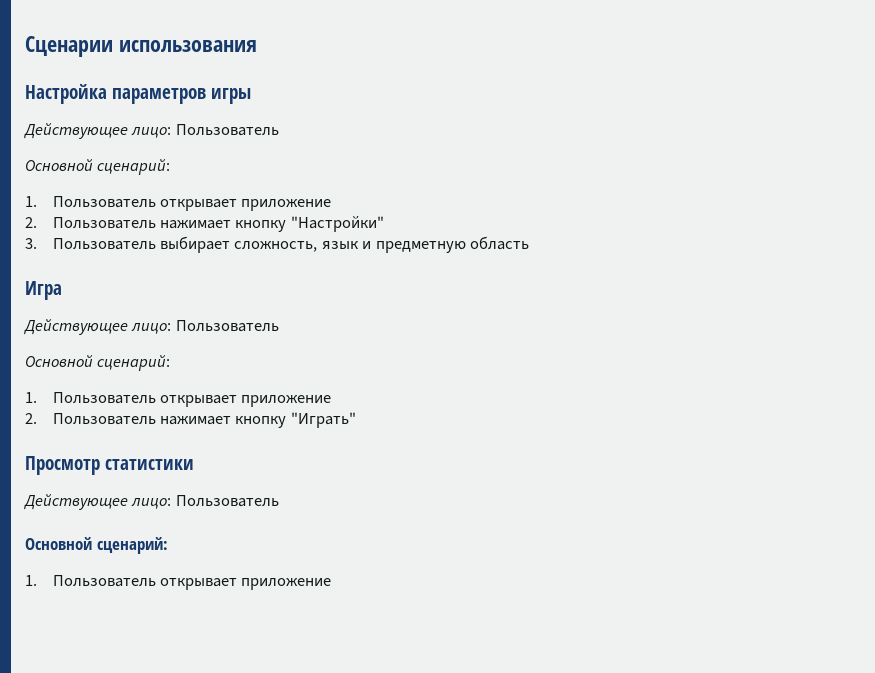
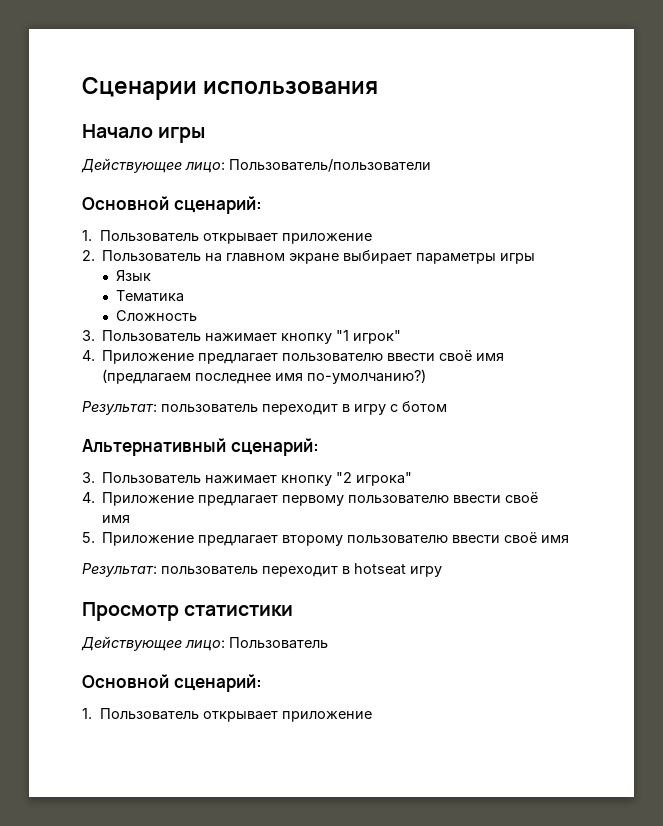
- Настройка параметров игры
- Действующее лицо: Пользователь
+ Начало игры
+ Действующее лицо: Пользователь/пользователи
  Основной сценарий:
  1. Пользователь открывает приложение
- 2. Пользователь нажимает кнопку "Настройки"
- 3. Пользователь выбирает сложность, язык и предметную область
- Игра
- Действующее лицо: Пользователь
- Основной сценарий:
- 1. Пользователь открывает приложение
- 2. Пользователь нажимает кнопку "Играть"
+ 2. Пользователь на главном экране выбирает параметры игры
+ Язык
+ Тематика
+ Сложность
+ 3. Пользователь нажимает кнопку "1 игрок"
+ 4. Приложение предлагает пользователю ввести своё имя (предлагаем последнее имя по-умолчанию?)
+ Результат: пользователь переходит в игру с ботом
+ Альтернативный сценарий:
+ 3. Пользователь нажимает кнопку "2 игрока"
+ 4. Приложение предлагает первому пользователю ввести своё имя
+ 5. Приложение предлагает второму пользователю ввести своё имя
+ Результат: пользователь переходит в hotseat игру

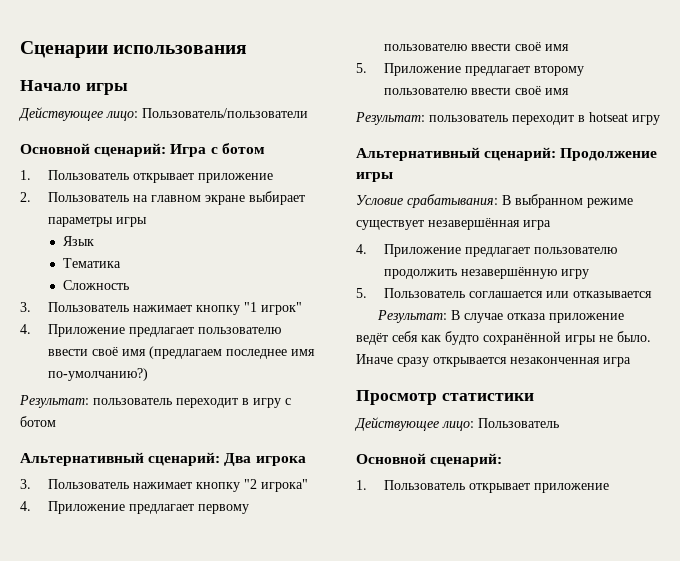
  Действующее лицо: Пользователь/пользователи
- Основной сценарий:
+ Основной сценарий: Игра с ботом
- Альтернативный сценарий:
+ Альтернативный сценарий: Два игрока
+ Альтернативный сценарий: Продолжение игры
+ Условие срабатывания: В выбранном режиме существует незавершённая игра
+ 4. Приложение предлагает пользователю продолжить незавершённую игру
+ 5. Пользователь соглашается или отказывается
+ Результат: В случае отказа приложение ведёт себя как будто сохранённой игры не было. Иначе сразу открывается незаконченная игра

